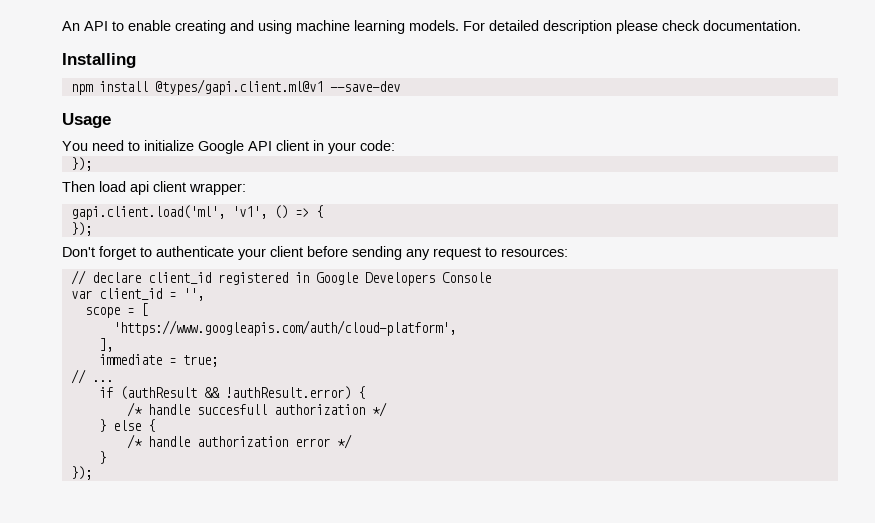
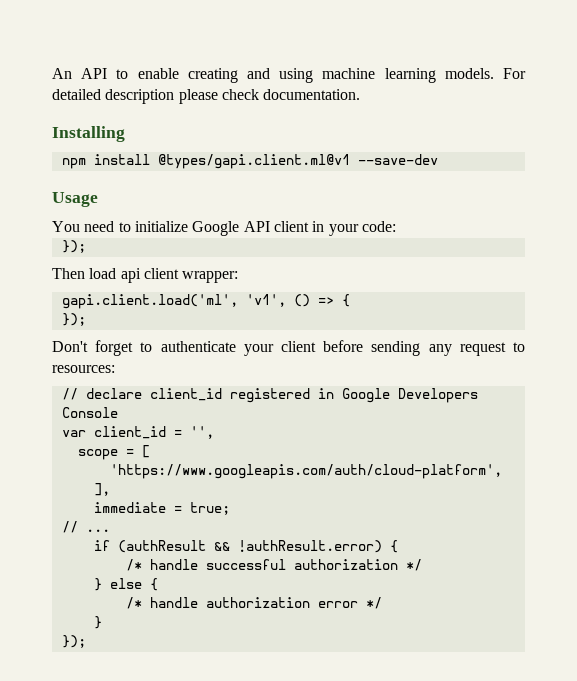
- /* handle succesfull authorization */
+ /* handle successful authorization */

